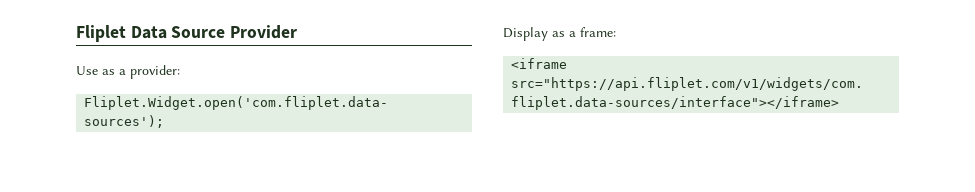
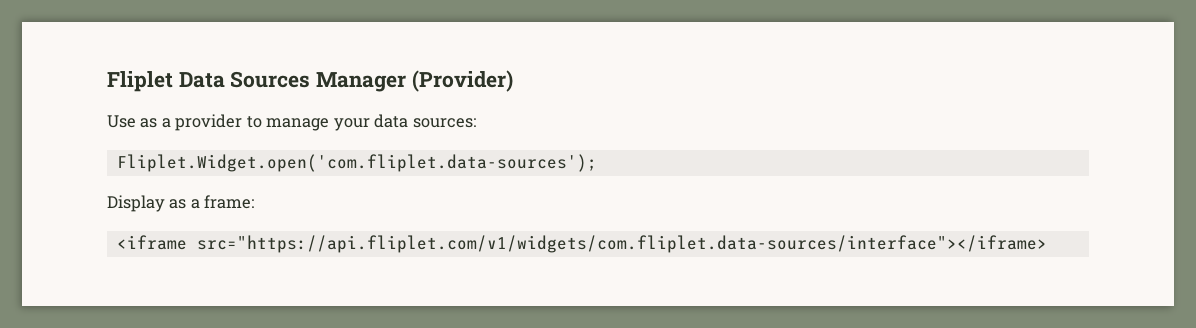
- Fliplet Data Source Provider
+ Fliplet Data Sources Manager (Provider)
- Use as a provider:
+ Use as a provider to manage your data sources:

